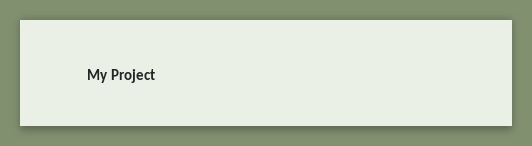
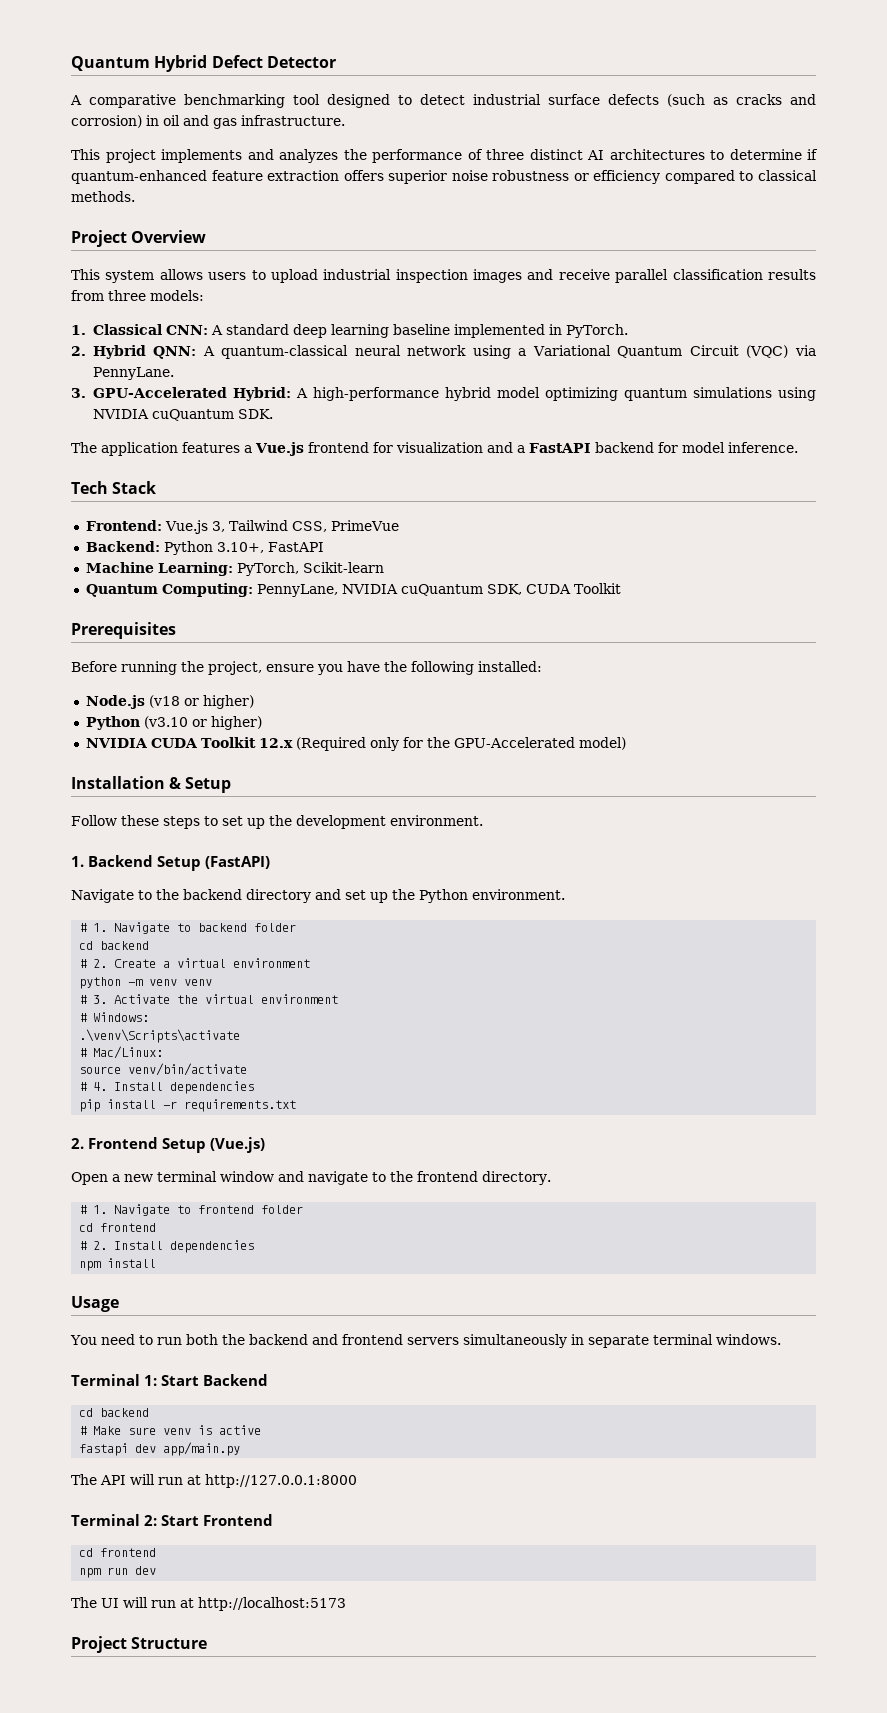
- My Project
+ Quantum Hybrid Defect Detector
+ A comparative benchmarking tool designed to detect industrial surface defects (such as cracks and corrosion) in oil and gas infrastructure.
+ This project implements and analyzes the performance of three distinct AI architectures to determine if quantum-enhanced feature extraction offers superior noise robustness or efficiency compared to classical methods.
+ Project Overview
+ This system allows users to upload industrial inspection images and receive parallel classification results from three models:
+ 1. Classical CNN: A standard deep learning baseline implemented in PyTorch.
+ 2. Hybrid QNN: A quantum-classical neural network using a Variational Quantum Circuit (VQC) via PennyLane.
+ 3. GPU-Accelerated Hybrid: A high-performance hybrid model optimizing quantum simulations using NVIDIA cuQuantum SDK.
+ The application features a Vue.js frontend for visualization and a FastAPI backend for model inference.
+ Tech Stack
+ Frontend: Vue.js 3, Tailwind CSS, PrimeVue
+ Backend: Python 3.10+, FastAPI
+ Machine Learning: PyTorch, Scikit-learn
+ Quantum Computing: PennyLane, NVIDIA cuQuantum SDK, CUDA Toolkit
+ Prerequisites
+ Before running the project, ensure you have the following installed:
+ Node.js (v18 or higher)
+ Python (v3.10 or higher)
+ NVIDIA CUDA Toolkit 12.x (Required only for the GPU-Accelerated model)
+ Installation & Setup
+ Follow these steps to set up the development environment.
+ 1. Backend Setup (FastAPI)
+ Navigate to the backend directory and set up the Python environment.
+ # 1. Navigate to backend folder
+ cd backend
+ # 2. Create a virtual environment
+ python -m venv venv
+ # 3. Activate the virtual environment
+ # Windows:
+ .\venv\Scripts\activate
+ # Mac/Linux:
+ source venv/bin/activate
+ # 4. Install dependencies
+ pip install -r requirements.txt
+ 2. Frontend Setup (Vue.js)
+ Open a new terminal window and navigate to the frontend directory.
+ # 1. Navigate to frontend folder
+ cd frontend
+ # 2. Install dependencies
+ npm install
+ Usage
+ You need to run both the backend and frontend servers simultaneously in separate terminal windows.
+ Terminal 1: Start Backend
+ cd backend
+ # Make sure venv is active
+ fastapi dev app/main.py
+ The API will run at http://127.0.0.1:8000
+ Terminal 2: Start Frontend
+ cd frontend
+ npm run dev
+ The UI will run at http://localhost:5173
+ Project Structure

